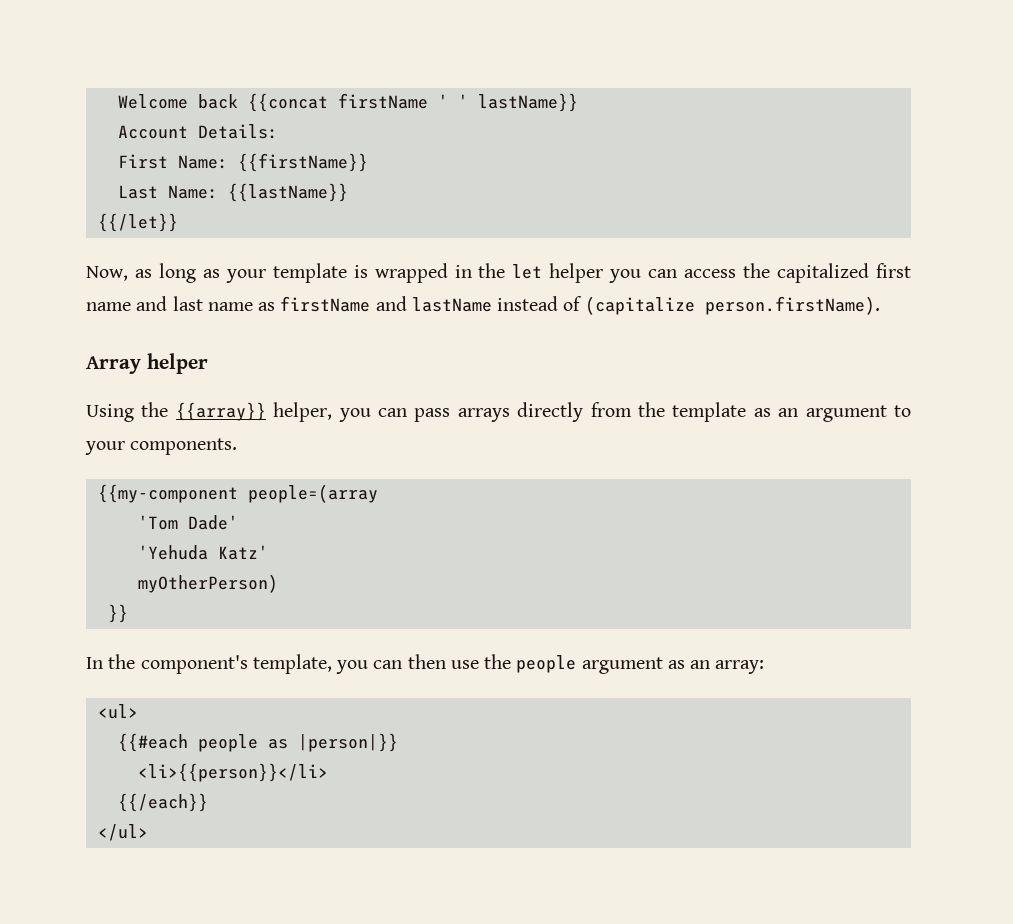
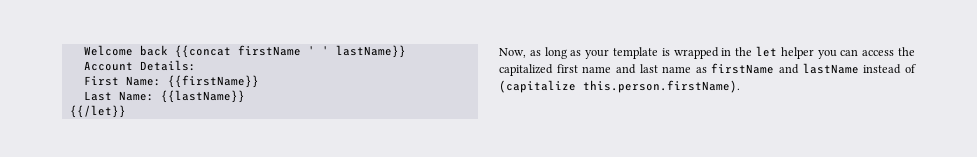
- Now, as long as your template is wrapped in the let helper you can access the capitalized first name and last name as firstName and lastName instead of (capitalize person.firstName).
- Array helper
- Using the {{array}} helper, you can pass arrays directly from the template as an argument to your components.
- {{my-component people=(array
- 'Tom Dade'
- 'Yehuda Katz'
- myOtherPerson)
- }}
- In the component's template, you can then use the people argument as an array:
- <ul>
- {{#each people as |person|}}
- <li>{{person}}</li>
- {{/each}}
- </ul>
+ Now, as long as your template is wrapped in the let helper you can access the capitalized first name and last name as firstName and lastName instead of (capitalize this.person.firstName).

